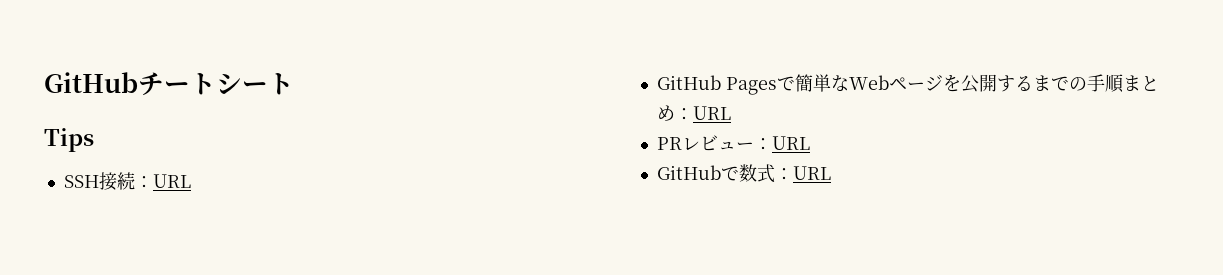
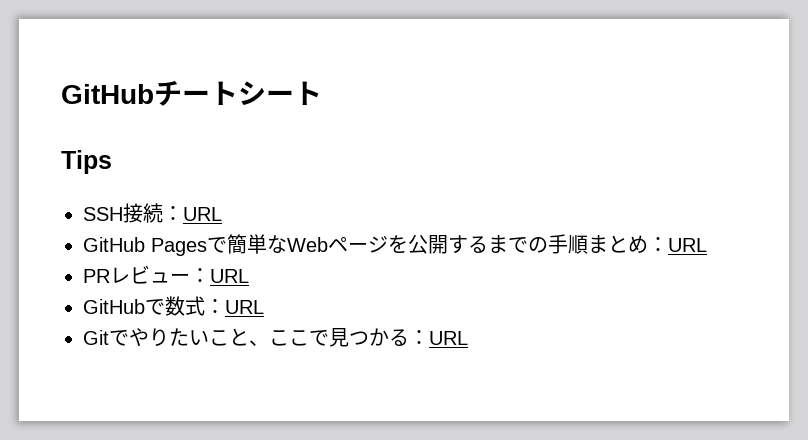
+ Gitでやりたいこと、ここで見つかる：URL

